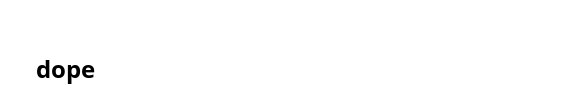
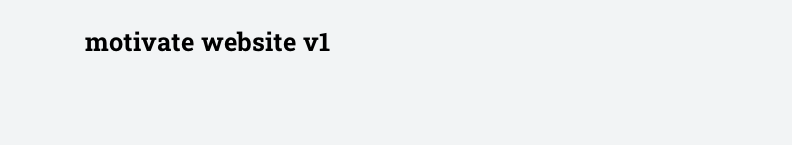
- dope
+ motivate website v1

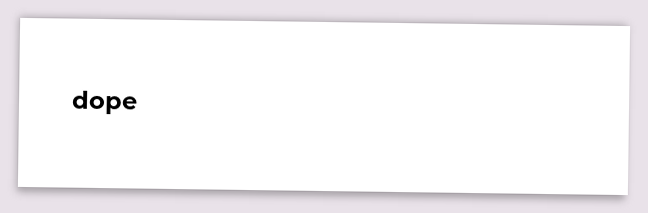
- motivate website v1
+ dope

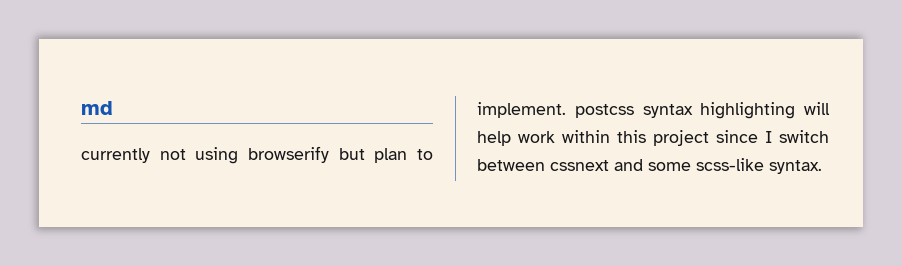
- dope
+ md
+ currently not using browserify but plan to implement. postcss syntax highlighting will help work within this project since I switch between cssnext and some scss-like syntax.

